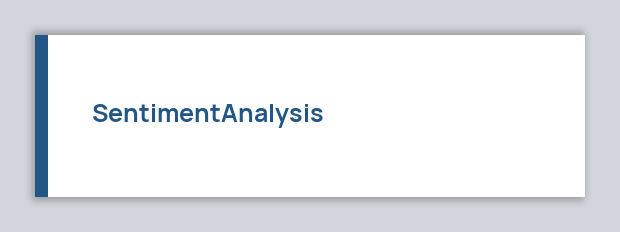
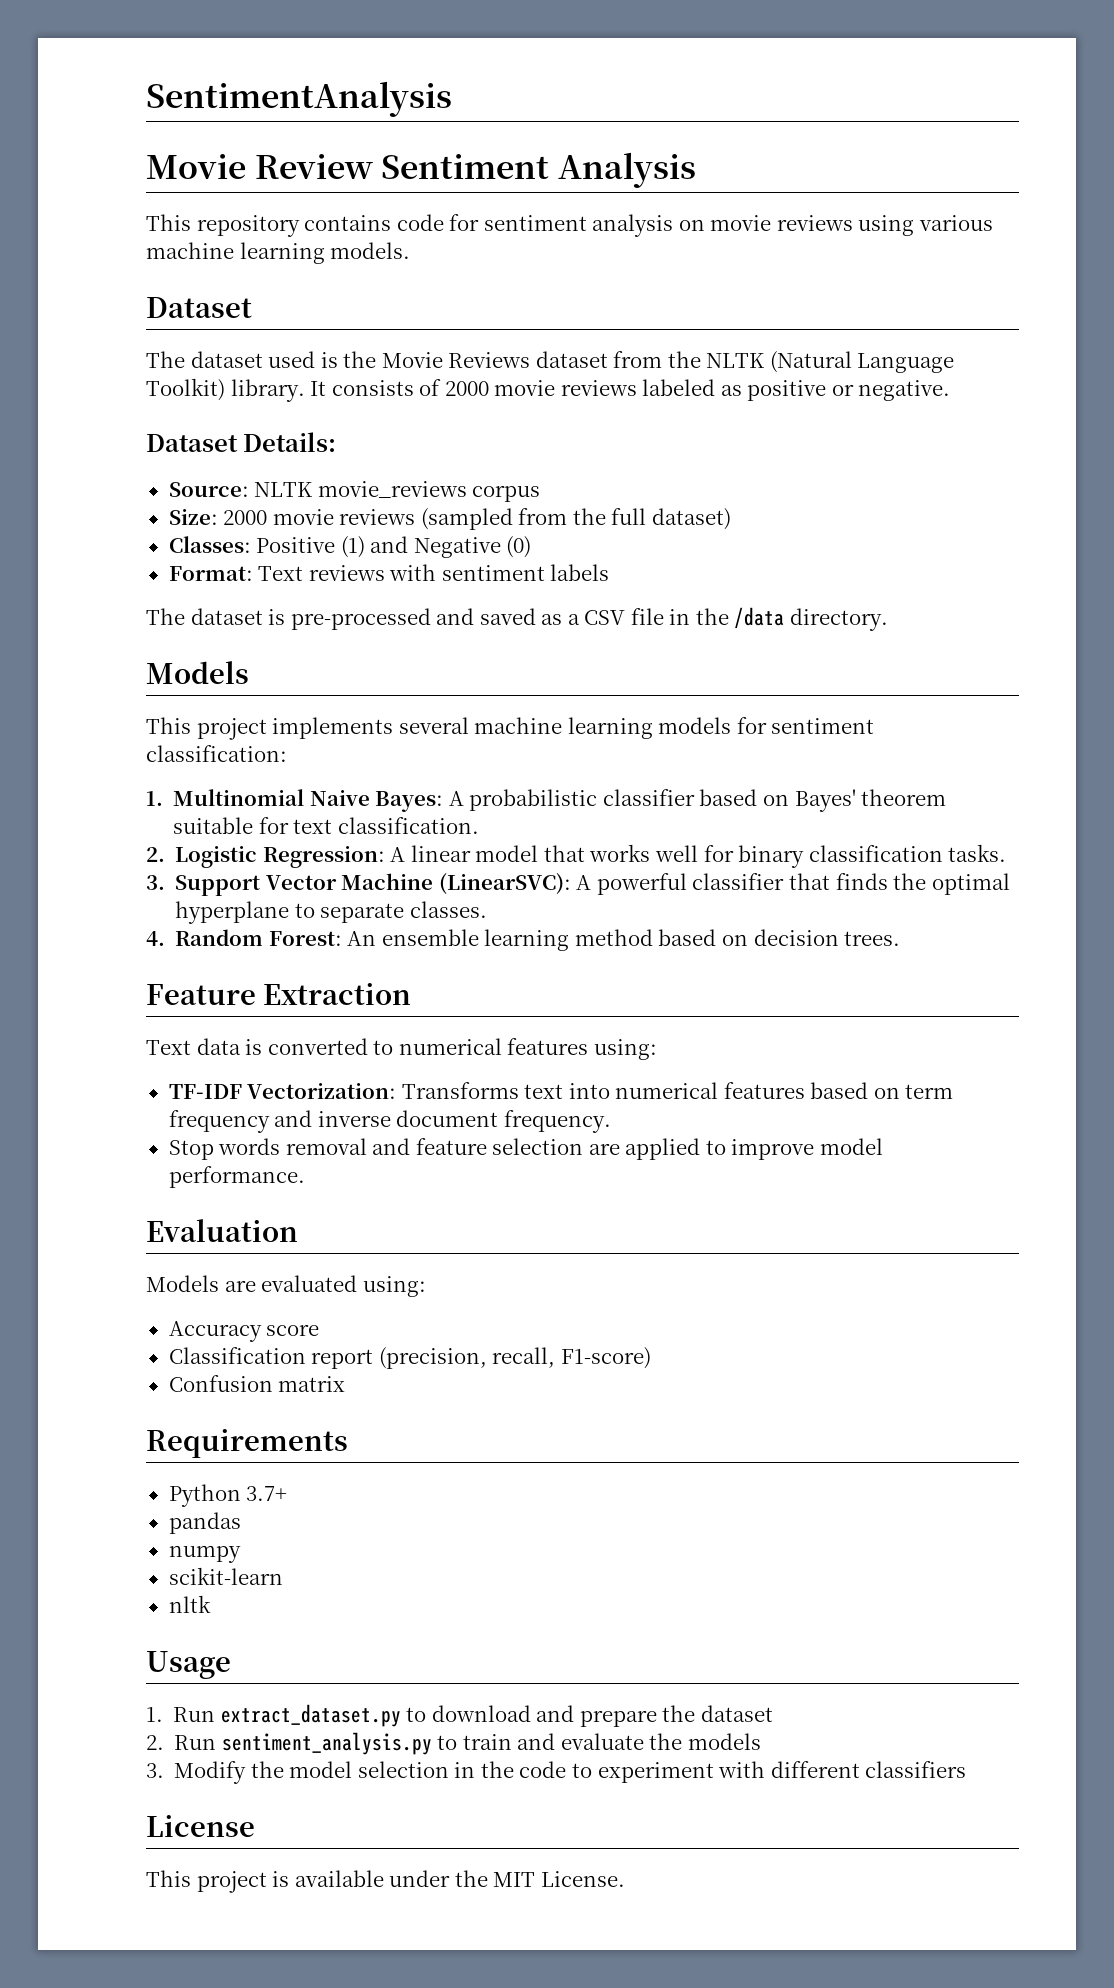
+ Movie Review Sentiment Analysis
+ This repository contains code for sentiment analysis on movie reviews using various machine learning models.
+ Dataset
+ The dataset used is the Movie Reviews dataset from the NLTK (Natural Language Toolkit) library. It consists of 2000 movie reviews labeled as positive or negative.
+ Dataset Details:
+ Source: NLTK movie_reviews corpus
+ Size: 2000 movie reviews (sampled from the full dataset)
+ Classes: Positive (1) and Negative (0)
+ Format: Text reviews with sentiment labels
+ The dataset is pre-processed and saved as a CSV file in the /data directory.
+ Models
+ This project implements several machine learning models for sentiment classification:
+ 1. Multinomial Naive Bayes: A probabilistic classifier based on Bayes' theorem suitable for text classification.
+ 2. Logistic Regression: A linear model that works well for binary classification tasks.
+ 3. Support Vector Machine (LinearSVC): A powerful classifier that finds the optimal hyperplane to separate classes.
+ 4. Random Forest: An ensemble learning method based on decision trees.
+ Feature Extraction
+ Text data is converted to numerical features using:
+ TF-IDF Vectorization: Transforms text into numerical features based on term frequency and inverse document frequency.
+ Stop words removal and feature selection are applied to improve model performance.
+ Evaluation
+ Models are evaluated using:
+ Accuracy score
+ Classification report (precision, recall, F1-score)
+ Confusion matrix
+ Requirements
+ Python 3.7+
+ pandas
+ numpy
+ scikit-learn
+ nltk
+ Usage
+ 1. Run extract_dataset.py to download and prepare the dataset
+ 2. Run sentiment_analysis.py to train and evaluate the models
+ 3. Modify the model selection in the code to experiment with different classifiers
+ License
+ This project is available under the MIT License.

